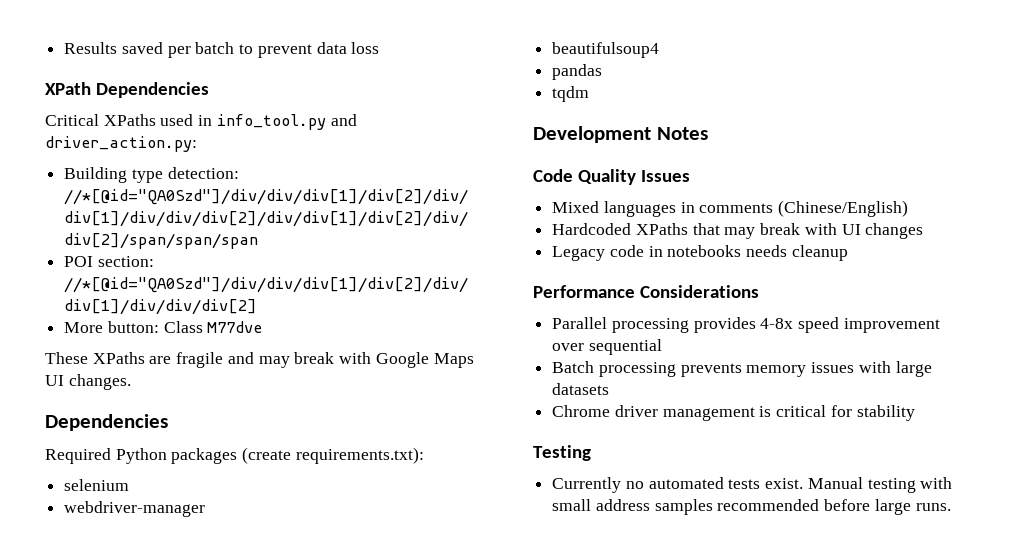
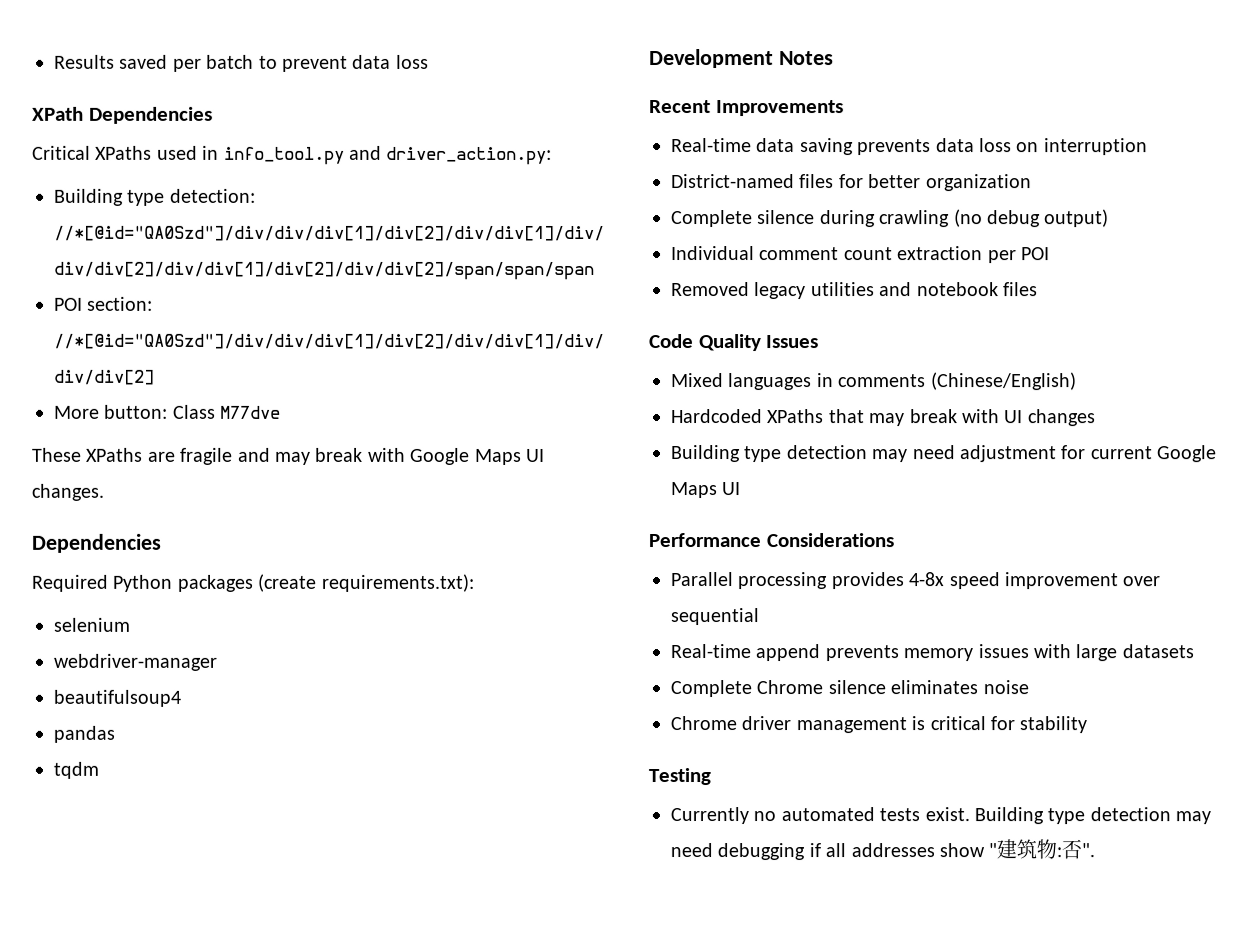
+ Recent Improvements
+ Real-time data saving prevents data loss on interruption
+ District-named files for better organization
+ Complete silence during crawling (no debug output)
+ Individual comment count extraction per POI
+ Removed legacy utilities and notebook files
- Legacy code in notebooks needs cleanup
+ Building type detection may need adjustment for current Google Maps UI
- Batch processing prevents memory issues with large datasets
+ Real-time append prevents memory issues with large datasets
+ Complete Chrome silence eliminates noise
- Manual testing with small address samples recommended before large runs.
+ Building type detection may need debugging if all addresses show "建筑物:否".

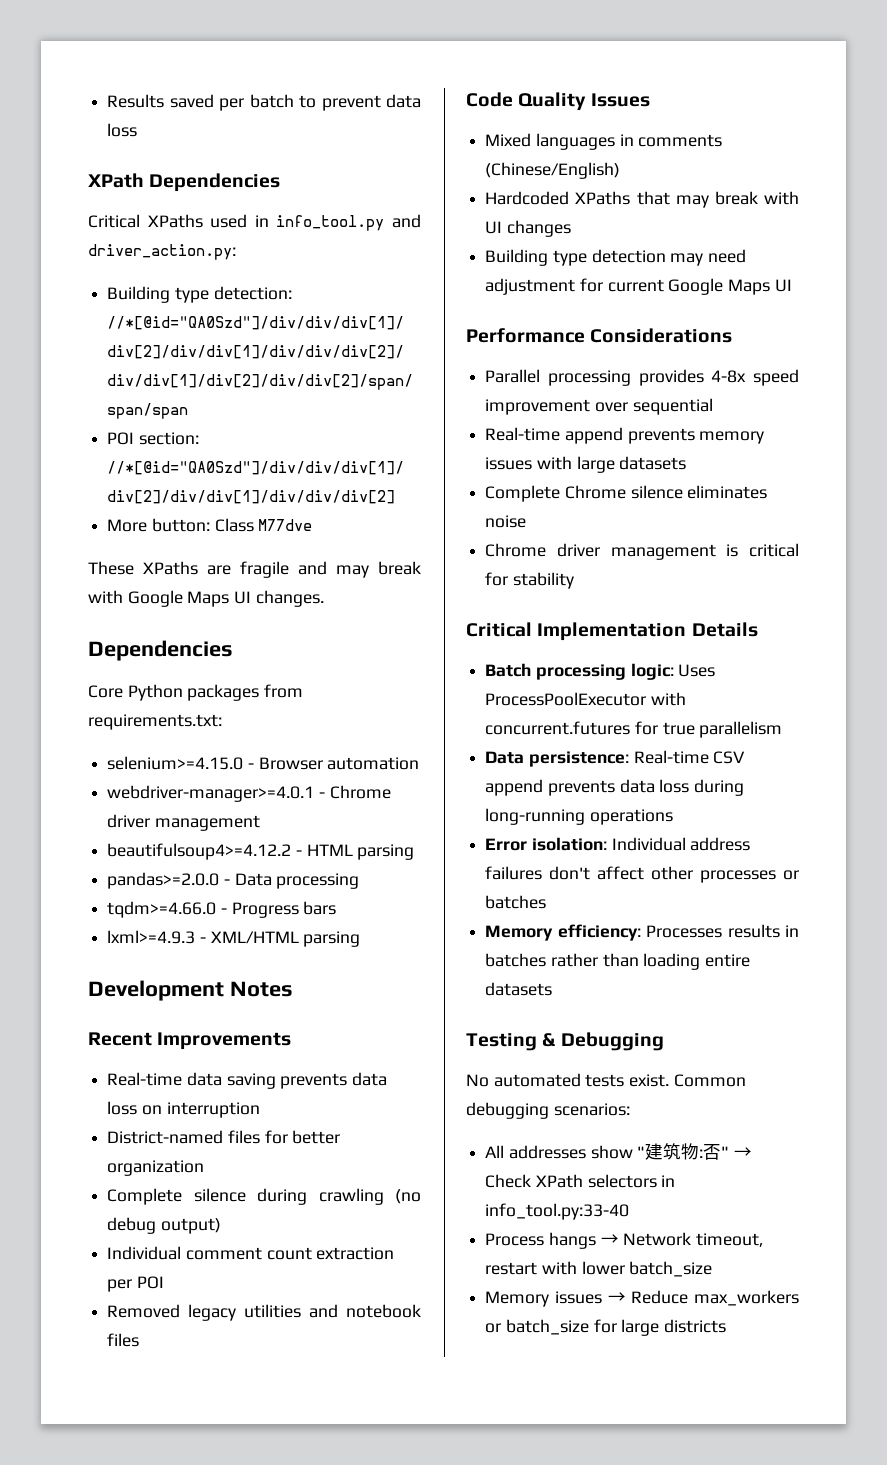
- Required Python packages (create requirements.txt):
- selenium
- webdriver-manager
- beautifulsoup4
- pandas
- tqdm
+ Core Python packages from requirements.txt:
+ selenium>=4.15.0 - Browser automation
+ webdriver-manager>=4.0.1 - Chrome driver management
+ beautifulsoup4>=4.12.2 - HTML parsing
+ pandas>=2.0.0 - Data processing
+ tqdm>=4.66.0 - Progress bars
+ lxml>=4.9.3 - XML/HTML parsing
- Testing
- Currently no automated tests exist. Building type detection may need debugging if all addresses show "建筑物:否".
+ Critical Implementation Details
+ Batch processing logic: Uses ProcessPoolExecutor with concurrent.futures for true parallelism
+ Data persistence: Real-time CSV append prevents data loss during long-running operations
+ Error isolation: Individual address failures don't affect other processes or batches
+ Memory efficiency: Processes results in batches rather than loading entire datasets
+ Testing & Debugging
+ No automated tests exist. Common debugging scenarios:
+ All addresses show "建筑物:否" → Check XPath selectors in info_tool.py:33-40
+ Process hangs → Network timeout, restart with lower batch_size
+ Memory issues → Reduce max_workers or batch_size for large districts

